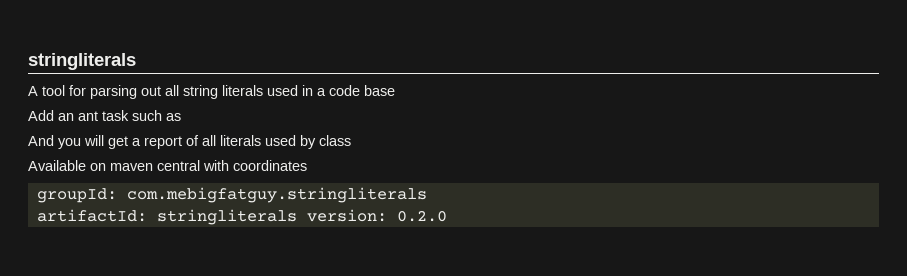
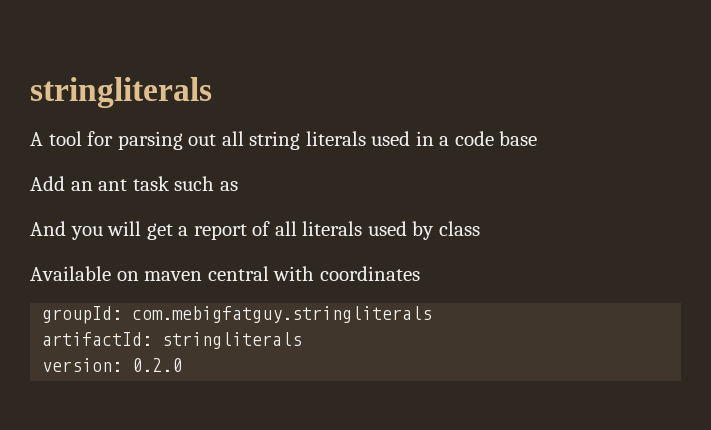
- artifactId: stringliterals version: 0.2.0
+ artifactId: stringliterals
+ version: 0.2.0

